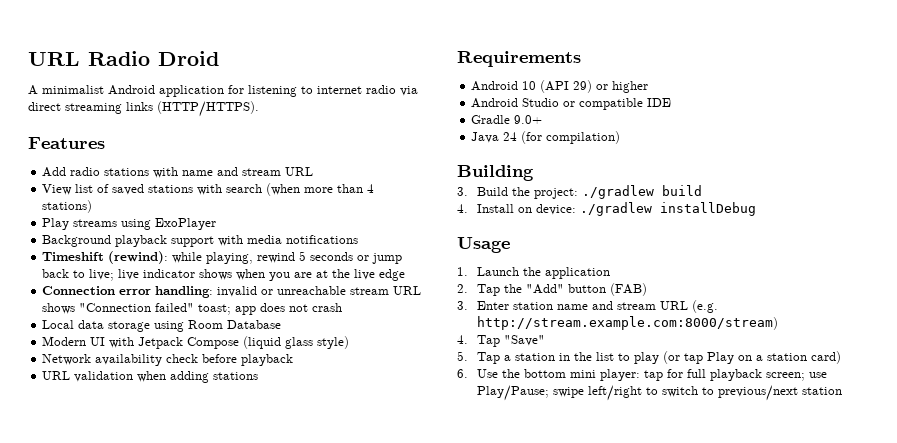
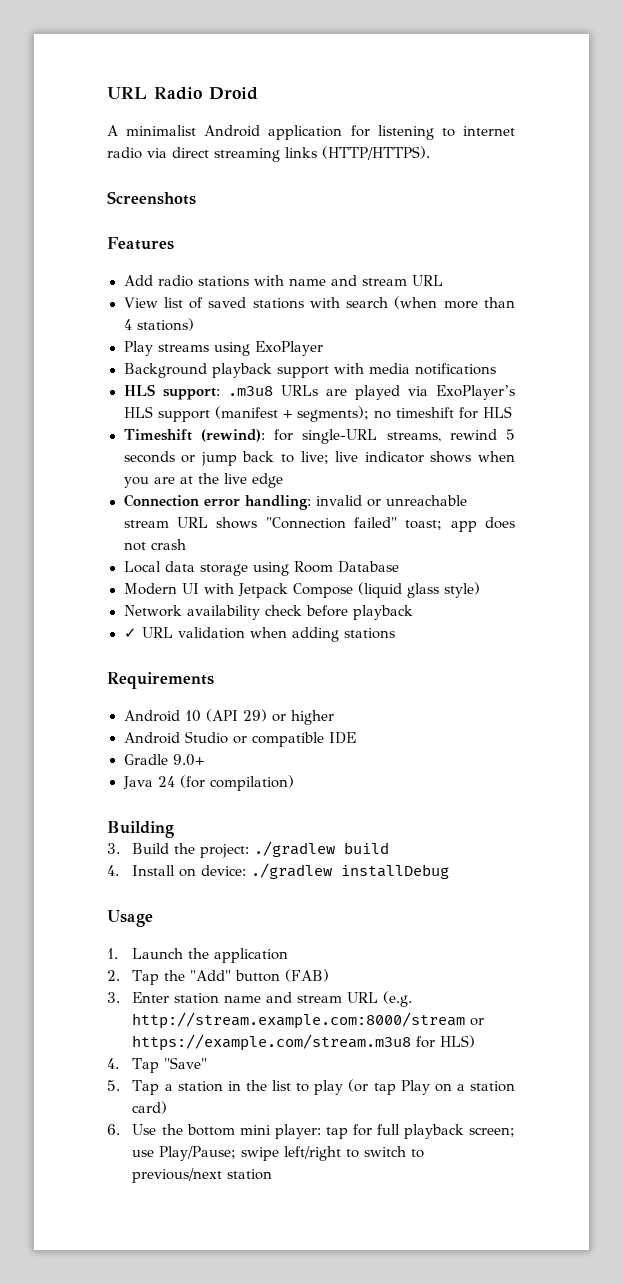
+ Screenshots
+ HLS support: .m3u8 URLs are played via ExoPlayer’s HLS support (manifest + segments); no timeshift for HLS
- Timeshift (rewind): while playing, rewind 5 seconds or jump back to live; live indicator shows when you are at the live edge
+ Timeshift (rewind): for single-URL streams, rewind 5 seconds or jump back to live; live indicator shows when you are at the live edge
- URL validation when adding stations
+ ✓ URL validation when adding stations
- 3. Enter station name and stream URL (e.g. http://stream.example.com:8000/stream)
+ 3. Enter station name and stream URL (e.g. http://stream.example.com:8000/stream or https://example.com/stream.m3u8 for HLS)

